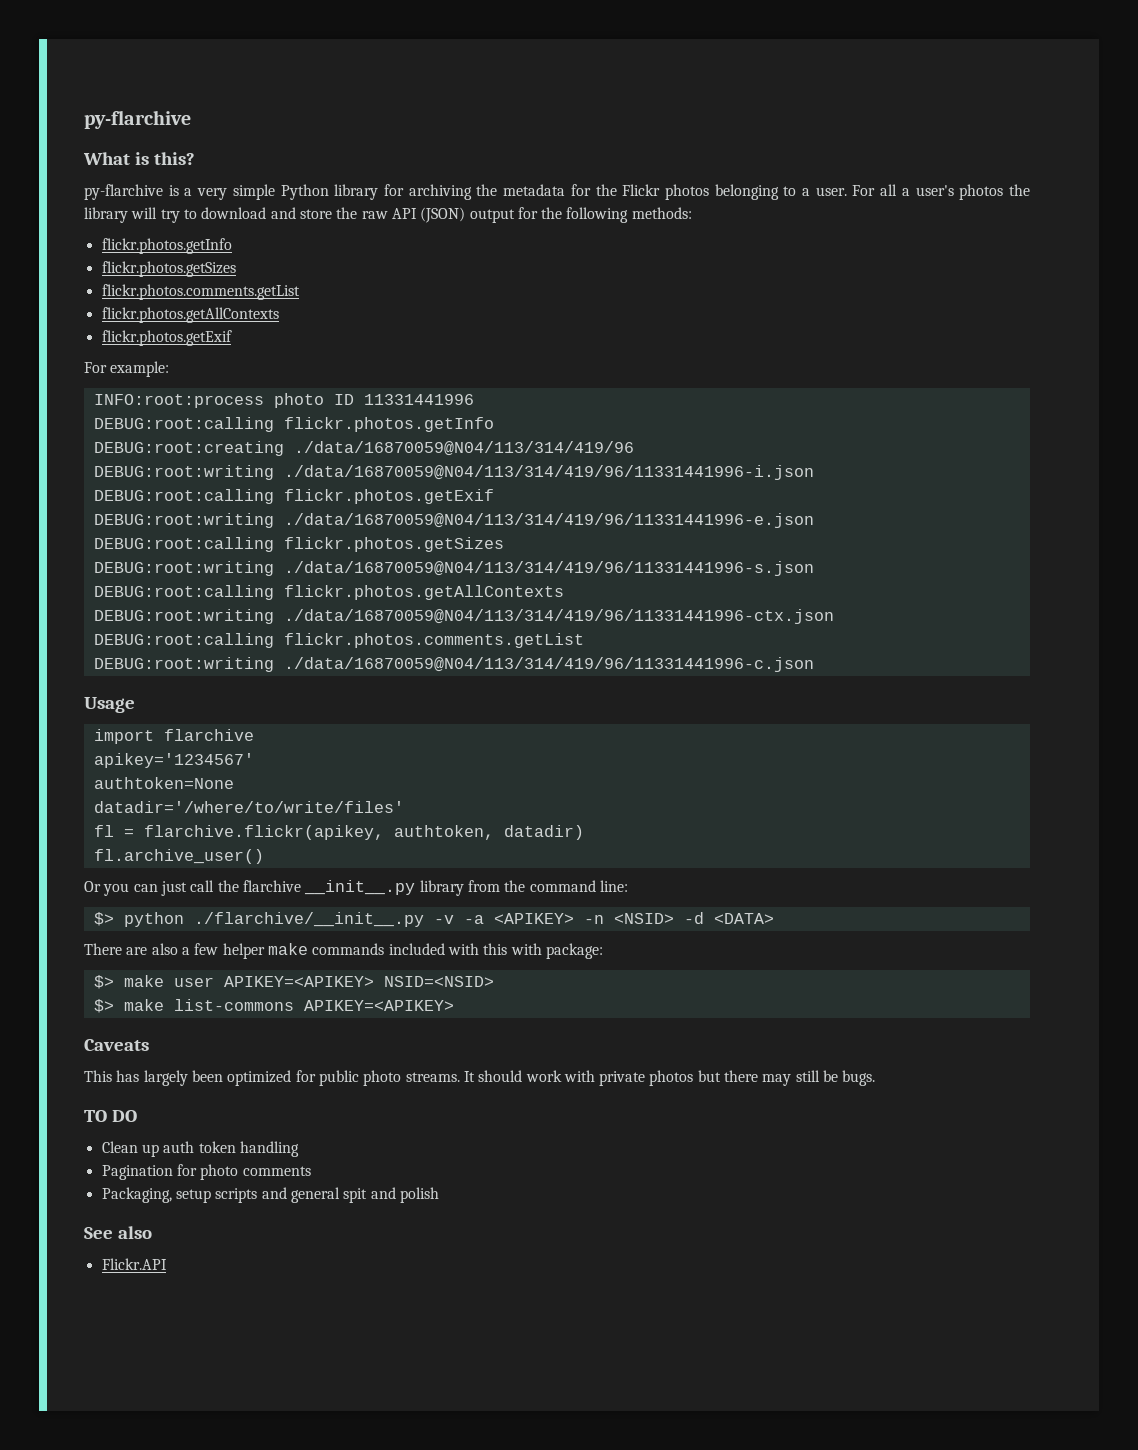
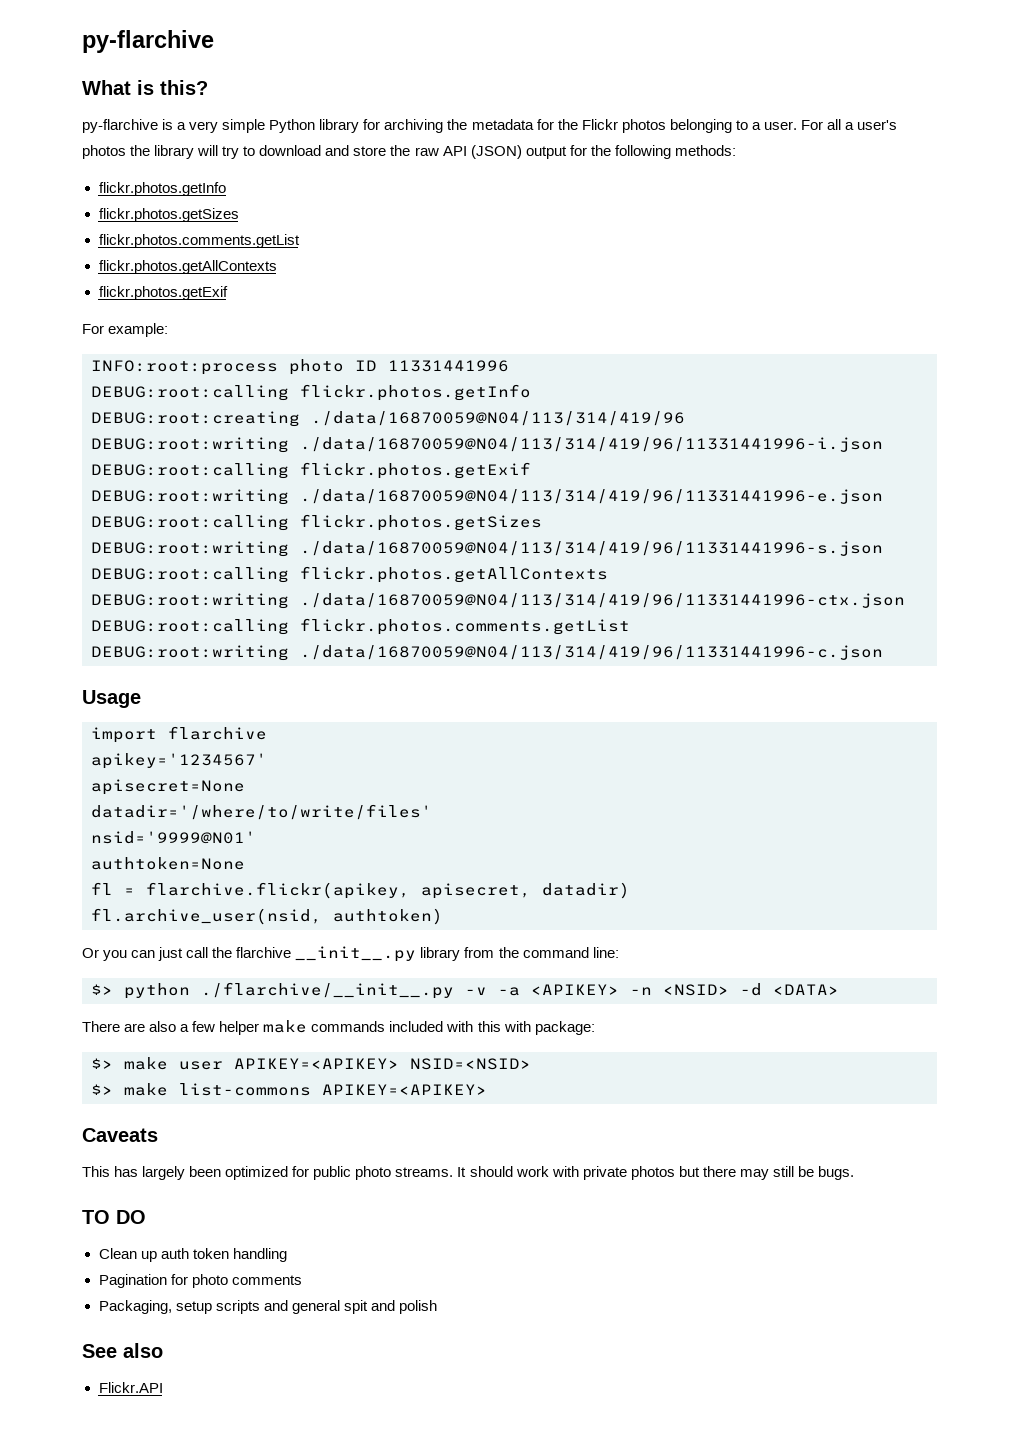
- authtoken=None
+ apisecret=None
+ nsid='9999@N01'
+ authtoken=None
- fl = flarchive.flickr(apikey, authtoken, datadir)
+ fl = flarchive.flickr(apikey, apisecret, datadir)
- fl.archive_user()
+ fl.archive_user(nsid, authtoken)

